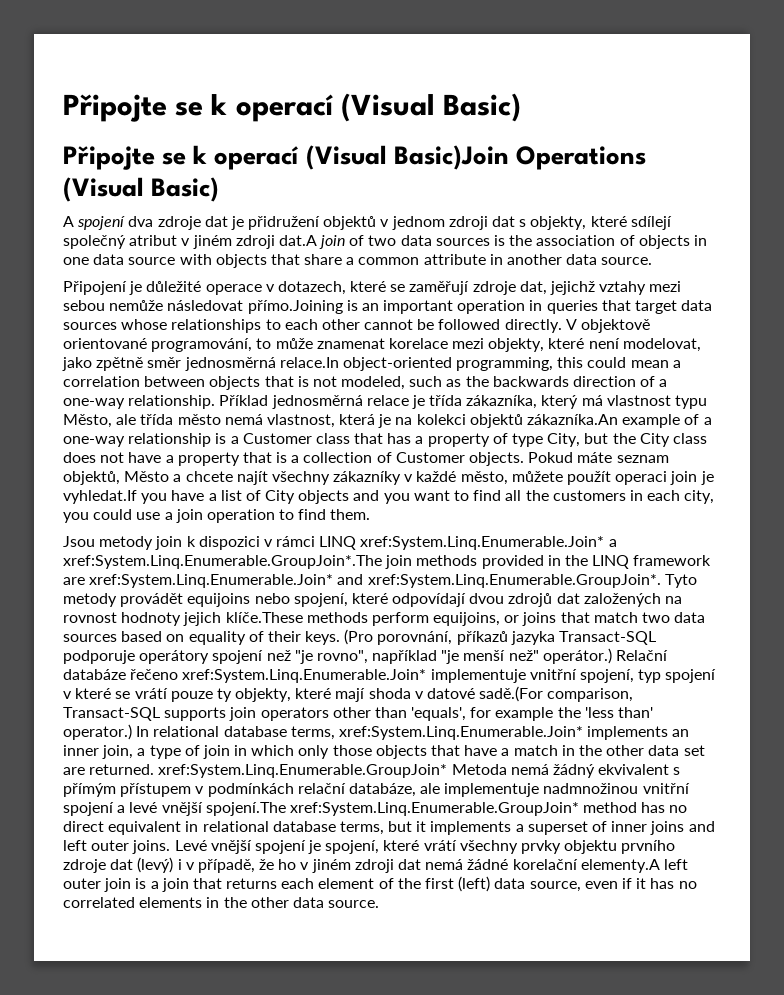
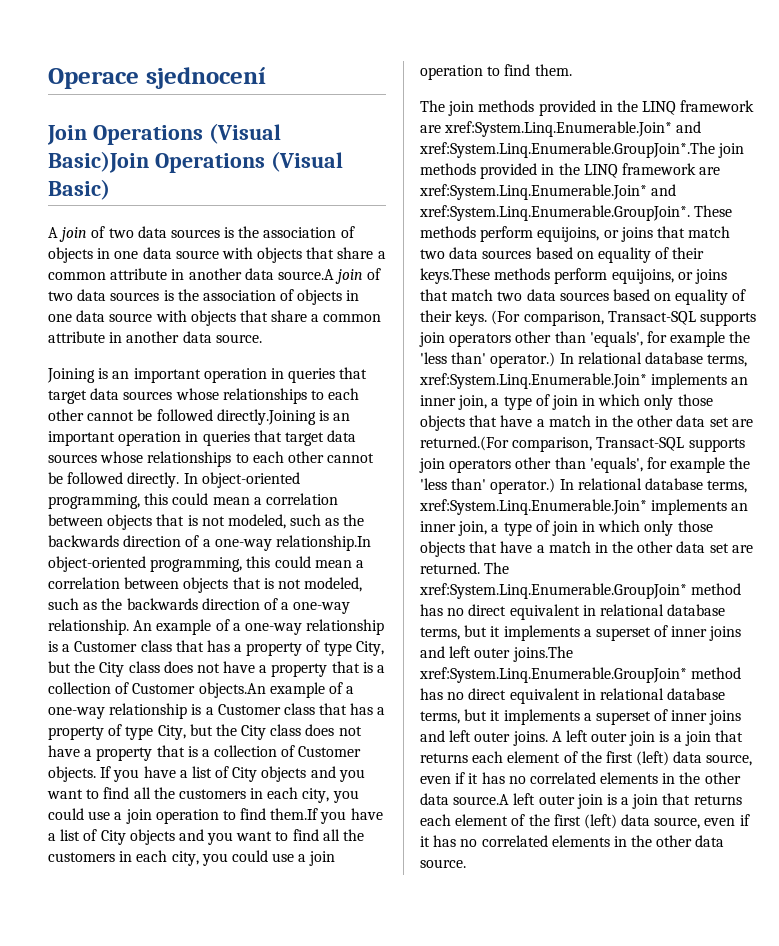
- Připojte se k operací (Visual Basic)
- Připojte se k operací (Visual Basic)Join Operations (Visual Basic)
+ Operace sjednocení
+ Join Operations (Visual Basic)Join Operations (Visual Basic)
- A spojení dva zdroje dat je přidružení objektů v jednom zdroji dat s objekty, které sdílejí společný atribut v jiném zdroji dat.A join of two data sources is the association of objects in one data source with objects that share a common attribute in another data source.
+ A join of two data sources is the association of objects in one data source with objects that share a common attribute in another data source.A join of two data sources is the association of objects in one data source with objects that share a common attribute in another data source.
- Připojení je důležité operace v dotazech, které se zaměřují zdroje dat, jejichž vztahy mezi sebou nemůže následovat přímo.Joining is an important operation in queries that target data sources whose relationships to each other cannot be followed directly.
+ Joining is an important operation in queries that target data sources whose relationships to each other cannot be followed directly.Joining is an important operation in queries that target data sources whose relationships to each other cannot be followed directly.
- V objektově orientované programování, to může znamenat korelace mezi objekty, které není modelovat, jako zpětně směr jednosměrná relace.In object-oriented programming, this could mean a correlation between objects that is not modeled, such as the backwards direction of a one-way relationship.
+ In object-oriented programming, this could mean a correlation between objects that is not modeled, such as the backwards direction of a one-way relationship.In object-oriented programming, this could mean a correlation between objects that is not modeled, such as the backwards direction of a one-way relationship.
- Příklad jednosměrná relace je třída zákazníka, který má vlastnost typu Město, ale třída město nemá vlastnost, která je na kolekci objektů zákazníka.An example of a one-way relationship is a Customer class that has a property of type City, but the City class does not have a property that is a collection of Customer objects.
+ An example of a one-way relationship is a Customer class that has a property of type City, but the City class does not have a property that is a collection of Customer objects.An example of a one-way relationship is a Customer class that has a property of type City, but the City class does not have a property that is a collection of Customer objects.
- Pokud máte seznam objektů, Město a chcete najít všechny zákazníky v každé město, můžete použít operaci join je vyhledat.If you have a list of City objects and you want to find all the customers in each city, you could use a join operation to find them.
+ If you have a list of City objects and you want to find all the customers in each city, you could use a join operation to find them.If you have a list of City objects and you want to find all the customers in each city, you could use a join operation to find them.
- Jsou metody join k dispozici v rámci LINQ xref:System.Linq.Enumerable.Join* a xref:System.Linq.Enumerable.GroupJoin*.The join methods provided in the LINQ framework are xref:System.Linq.Enumerable.Join* and xref:System.Linq.Enumerable.GroupJoin*. Tyto metody provádět equijoins nebo spojení, které odpovídají dvou zdrojů dat založených na rovnost hodnoty jejich klíče.These methods perform equijoins, or joins that match two data sources based on equality of their keys.
+ The join methods provided in the LINQ framework are xref:System.Linq.Enumerable.Join* and xref:System.Linq.Enumerable.GroupJoin*.The join methods provided in the LINQ framework are xref:System.Linq.Enumerable.Join* and xref:System.Linq.Enumerable.GroupJoin*. These methods perform equijoins, or joins that match two data sources based on equality of their keys.These methods perform equijoins, or joins that match two data sources based on equality of their keys.
- (Pro porovnání, příkazů jazyka Transact-SQL podporuje operátory spojení než "je rovno", například "je menší než" operátor.) Relační databáze řečeno xref:System.Linq.Enumerable.Join* implementuje vnitřní spojení, typ spojení v které se vrátí pouze ty objekty, které mají shoda v datové sadě.(For comparison, Transact-SQL supports join operators other than 'equals', for example the 'less than' operator.)
+ (For comparison, Transact-SQL supports join operators other than 'equals', for example the 'less than' operator.) In relational database terms, xref:System.Linq.Enumerable.Join* implements an inner join, a type of join in which only those objects that have a match in the other data set are returned.(For comparison, Transact-SQL supports join operators other than 'equals', for example the 'less than' operator.)
- In relational database terms, xref:System.Linq.Enumerable.Join* implements an inner join, a type of join in which only those objects that have a match in the other data set are returned. xref:System.Linq.Enumerable.GroupJoin* Metoda nemá žádný ekvivalent s přímým přístupem v podmínkách relační databáze, ale implementuje nadmnožinou vnitřní spojení a levé vnější spojení.The xref:System.Linq.Enumerable.GroupJoin* method has no direct equivalent in relational database terms, but it implements a superset of inner joins and left outer joins.
+ In relational database terms, xref:System.Linq.Enumerable.Join* implements an inner join, a type of join in which only those objects that have a match in the other data set are returned. The xref:System.Linq.Enumerable.GroupJoin* method has no direct equivalent in relational database terms, but it implements a superset of inner joins and left outer joins.The xref:System.Linq.Enumerable.GroupJoin* method has no direct equivalent in relational database terms, but it implements a superset of inner joins and left outer joins.
- Levé vnější spojení je spojení, které vrátí všechny prvky objektu prvního zdroje dat (levý) i v případě, že ho v jiném zdroji dat nemá žádné korelační elementy.A left outer join is a join that returns each element of the first (left) data source, even if it has no correlated elements in the other data source.
+ A left outer join is a join that returns each element of the first (left) data source, even if it has no correlated elements in the other data source.A left outer join is a join that returns each element of the first (left) data source, even if it has no correlated elements in the other data source.

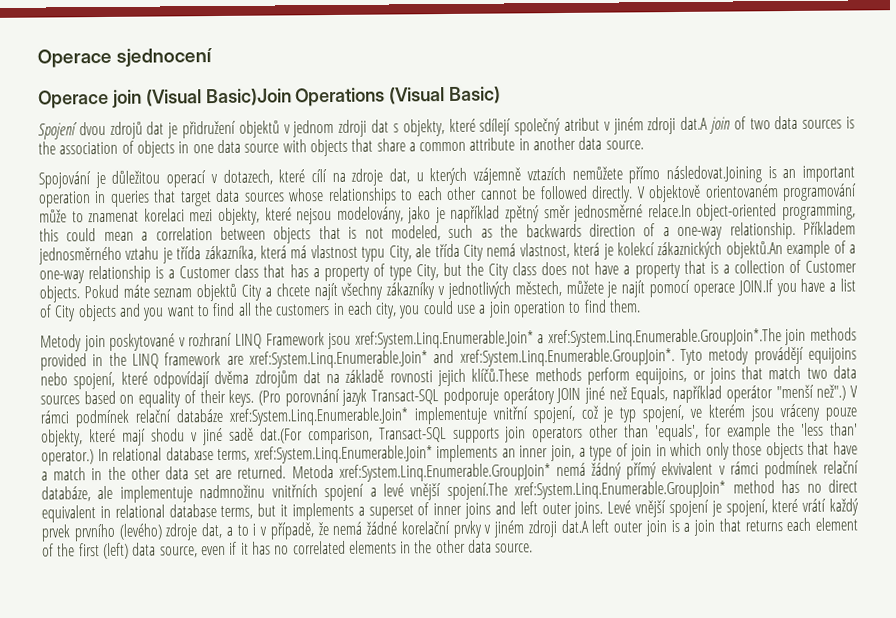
- Join Operations (Visual Basic)Join Operations (Visual Basic)
+ Operace join (Visual Basic)Join Operations (Visual Basic)
- A join of two data sources is the association of objects in one data source with objects that share a common attribute in another data source.A join of two data sources is the association of objects in one data source with objects that share a common attribute in another data source.
+ Spojení dvou zdrojů dat je přidružení objektů v jednom zdroji dat s objekty, které sdílejí společný atribut v jiném zdroji dat.A join of two data sources is the association of objects in one data source with objects that share a common attribute in another data source.
- Joining is an important operation in queries that target data sources whose relationships to each other cannot be followed directly.Joining is an important operation in queries that target data sources whose relationships to each other cannot be followed directly.
+ Spojování je důležitou operací v dotazech, které cílí na zdroje dat, u kterých vzájemně vztazích nemůžete přímo následovat.Joining is an important operation in queries that target data sources whose relationships to each other cannot be followed directly.
- In object-oriented programming, this could mean a correlation between objects that is not modeled, such as the backwards direction of a one-way relationship.In object-oriented programming, this could mean a correlation between objects that is not modeled, such as the backwards direction of a one-way relationship.
+ V objektově orientovaném programování může to znamenat korelaci mezi objekty, které nejsou modelovány, jako je například zpětný směr jednosměrné relace.In object-oriented programming, this could mean a correlation between objects that is not modeled, such as the backwards direction of a one-way relationship.
- An example of a one-way relationship is a Customer class that has a property of type City, but the City class does not have a property that is a collection of Customer objects.An example of a one-way relationship is a Customer class that has a property of type City, but the City class does not have a property that is a collection of Customer objects.
+ Příkladem jednosměrného vztahu je třída zákazníka, která má vlastnost typu City, ale třída City nemá vlastnost, která je kolekcí zákaznických objektů.An example of a one-way relationship is a Customer class that has a property of type City, but the City class does not have a property that is a collection of Customer objects.
- If you have a list of City objects and you want to find all the customers in each city, you could use a join operation to find them.If you have a list of City objects and you want to find all the customers in each city, you could use a join operation to find them.
+ Pokud máte seznam objektů City a chcete najít všechny zákazníky v jednotlivých městech, můžete je najít pomocí operace JOIN.If you have a list of City objects and you want to find all the customers in each city, you could use a join operation to find them.
- The join methods provided in the LINQ framework are xref:System.Linq.Enumerable.Join* and xref:System.Linq.Enumerable.GroupJoin*.The join methods provided in the LINQ framework are xref:System.Linq.Enumerable.Join* and xref:System.Linq.Enumerable.GroupJoin*. These methods perform equijoins, or joins that match two data sources based on equality of their keys.These methods perform equijoins, or joins that match two data sources based on equality of their keys.
+ Metody join poskytované v rozhraní LINQ Framework jsou xref:System.Linq.Enumerable.Join* a xref:System.Linq.Enumerable.GroupJoin*.The join methods provided in the LINQ framework are xref:System.Linq.Enumerable.Join* and xref:System.Linq.Enumerable.GroupJoin*. Tyto metody provádějí equijoins nebo spojení, které odpovídají dvěma zdrojům dat na základě rovnosti jejich klíčů.These methods perform equijoins, or joins that match two data sources based on equality of their keys.
- (For comparison, Transact-SQL supports join operators other than 'equals', for example the 'less than' operator.) In relational database terms, xref:System.Linq.Enumerable.Join* implements an inner join, a type of join in which only those objects that have a match in the other data set are returned.(For comparison, Transact-SQL supports join operators other than 'equals', for example the 'less than' operator.)
+ (Pro porovnání jazyk Transact-SQL podporuje operátory JOIN jiné než Equals, například operátor "menší než".) V rámci podmínek relační databáze xref:System.Linq.Enumerable.Join* implementuje vnitřní spojení, což je typ spojení, ve kterém jsou vráceny pouze objekty, které mají shodu v jiné sadě dat.(For comparison, Transact-SQL supports join operators other than 'equals', for example the 'less than' operator.)
- The xref:System.Linq.Enumerable.GroupJoin* method has no direct equivalent in relational database terms, but it implements a superset of inner joins and left outer joins.The xref:System.Linq.Enumerable.GroupJoin* method has no direct equivalent in relational database terms, but it implements a superset of inner joins and left outer joins.
+ Metoda xref:System.Linq.Enumerable.GroupJoin* nemá žádný přímý ekvivalent v rámci podmínek relační databáze, ale implementuje nadmnožinu vnitřních spojení a levé vnější spojení.The xref:System.Linq.Enumerable.GroupJoin* method has no direct equivalent in relational database terms, but it implements a superset of inner joins and left outer joins.
- A left outer join is a join that returns each element of the first (left) data source, even if it has no correlated elements in the other data source.A left outer join is a join that returns each element of the first (left) data source, even if it has no correlated elements in the other data source.
+ Levé vnější spojení je spojení, které vrátí každý prvek prvního (levého) zdroje dat, a to i v případě, že nemá žádné korelační prvky v jiném zdroji dat.A left outer join is a join that returns each element of the first (left) data source, even if it has no correlated elements in the other data source.

